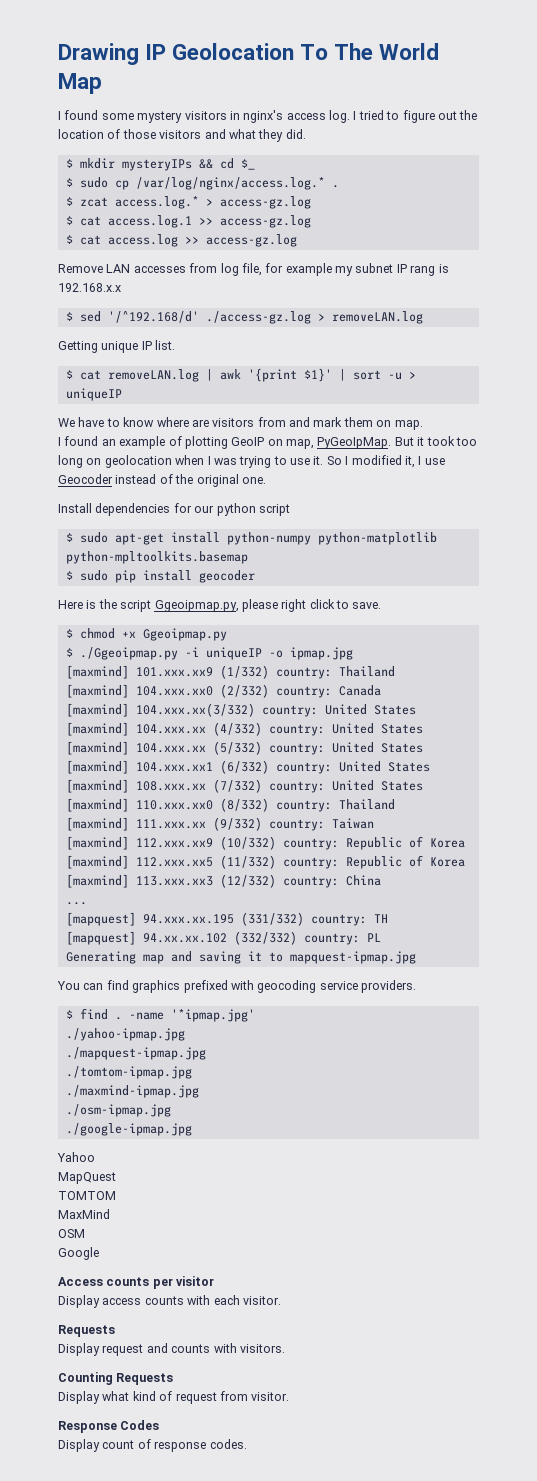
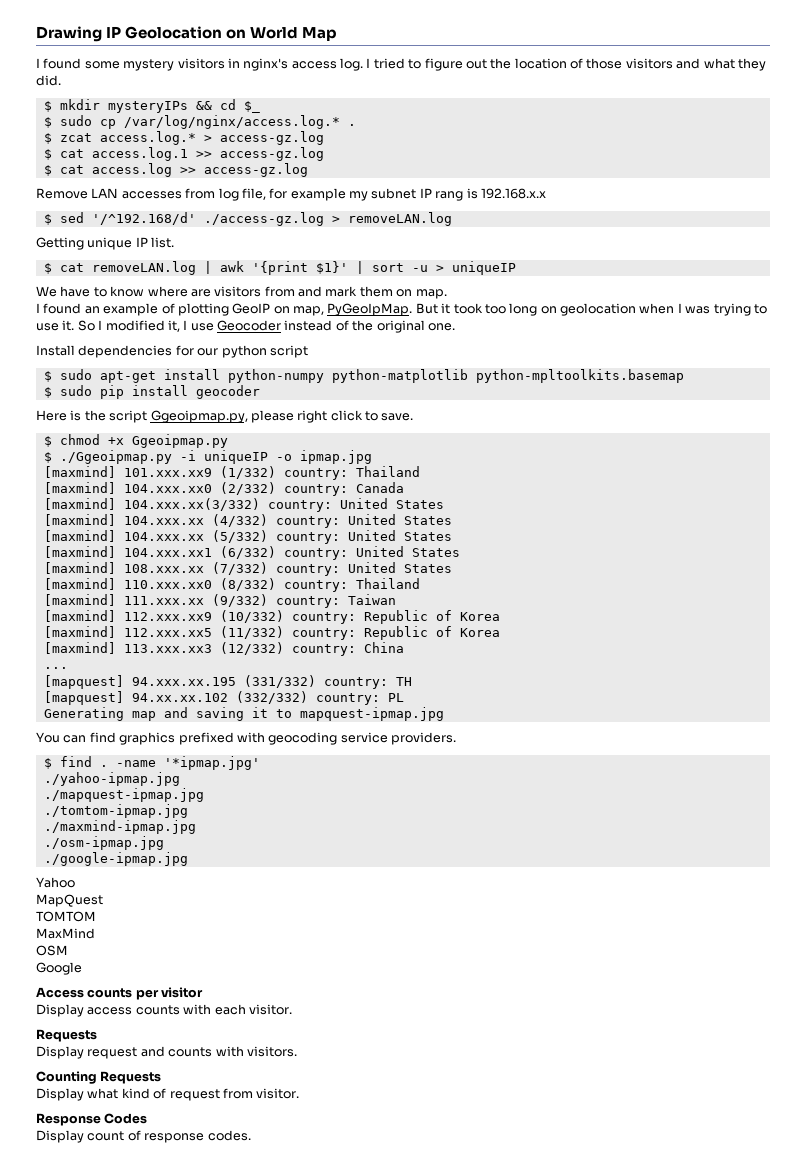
- Drawing IP Geolocation To The World Map
+ Drawing IP Geolocation on World Map

